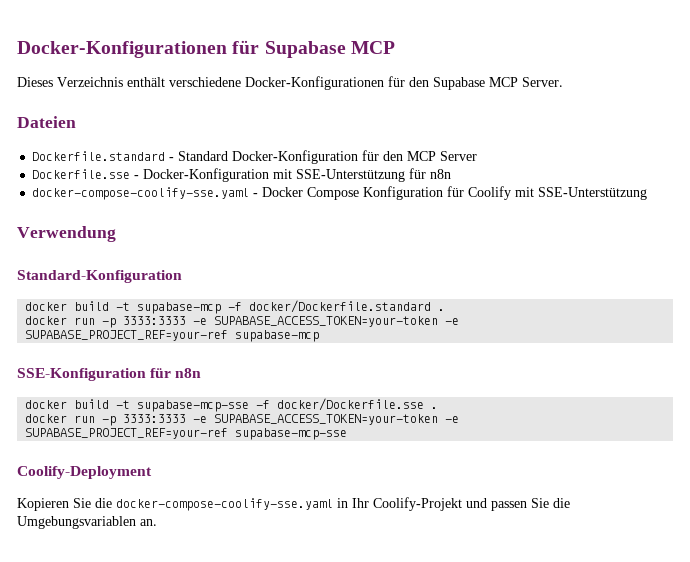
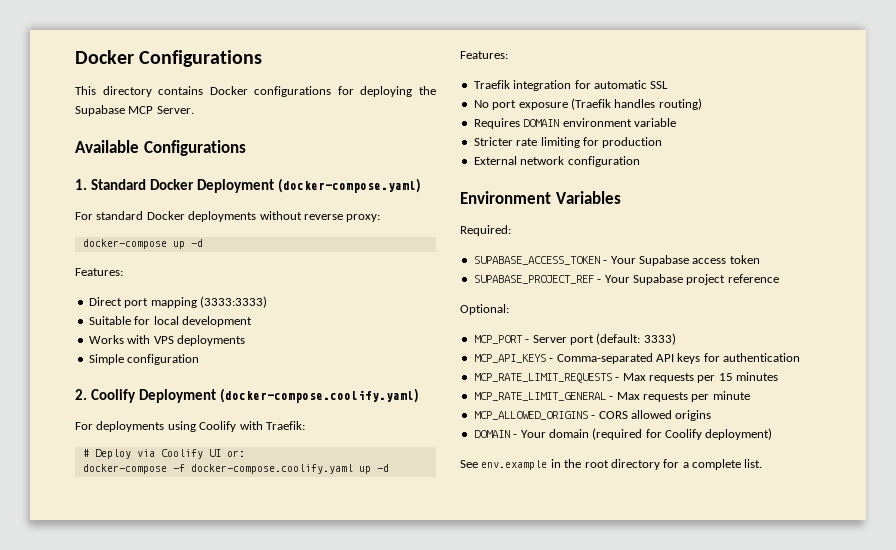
- Docker-Konfigurationen für Supabase MCP
- Dieses Verzeichnis enthält verschiedene Docker-Konfigurationen für den Supabase MCP Server.
- Dateien
- Dockerfile.standard - Standard Docker-Konfiguration für den MCP Server
- Dockerfile.sse - Docker-Konfiguration mit SSE-Unterstützung für n8n
- docker-compose-coolify-sse.yaml - Docker Compose Konfiguration für Coolify mit SSE-Unterstützung
- Verwendung
- Standard-Konfiguration
- docker build -t supabase-mcp -f docker/Dockerfile.standard .
- docker run -p 3333:3333 -e SUPABASE_ACCESS_TOKEN=your-token -e SUPABASE_PROJECT_REF=your-ref supabase-mcp
- SSE-Konfiguration für n8n
- docker build -t supabase-mcp-sse -f docker/Dockerfile.sse .
- docker run -p 3333:3333 -e SUPABASE_ACCESS_TOKEN=your-token -e SUPABASE_PROJECT_REF=your-ref supabase-mcp-sse
- Coolify-Deployment
- Kopieren Sie die docker-compose-coolify-sse.yaml in Ihr Coolify-Projekt und passen Sie die Umgebungsvariablen an.
+ Docker Configurations
+ This directory contains Docker configurations for deploying the Supabase MCP Server.
+ Available Configurations
+ 1. Standard Docker Deployment (docker-compose.yaml)
+ For standard Docker deployments without reverse proxy:
+ docker-compose up -d
+ Features:
+ Direct port mapping (3333:3333)
+ Suitable for local development
+ Works with VPS deployments
+ Simple configuration
+ 2. Coolify Deployment (docker-compose.coolify.yaml)
+ For deployments using Coolify with Traefik:
+ # Deploy via Coolify UI or:
+ docker-compose -f docker-compose.coolify.yaml up -d
+ Features:
+ Traefik integration for automatic SSL
+ No port exposure (Traefik handles routing)
+ Requires DOMAIN environment variable
+ Stricter rate limiting for production
+ External network configuration
+ Environment Variables
+ Required:
+ SUPABASE_ACCESS_TOKEN - Your Supabase access token
+ SUPABASE_PROJECT_REF - Your Supabase project reference
+ Optional:
+ MCP_PORT - Server port (default: 3333)
+ MCP_API_KEYS - Comma-separated API keys for authentication
+ MCP_RATE_LIMIT_REQUESTS - Max requests per 15 minutes
+ MCP_RATE_LIMIT_GENERAL - Max requests per minute
+ MCP_ALLOWED_ORIGINS - CORS allowed origins
+ DOMAIN - Your domain (required for Coolify deployment)
+ See env.example in the root directory for a complete list.

